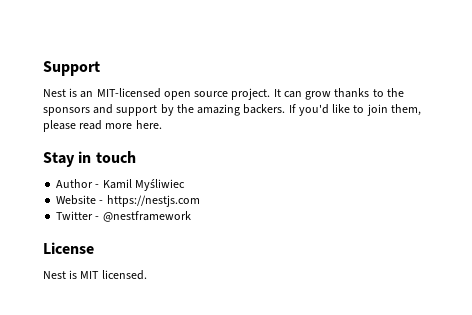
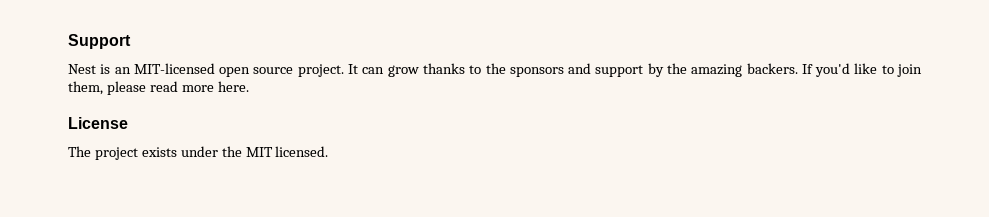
- Stay in touch
- Author - Kamil Myśliwiec
- Website - https://nestjs.com
- Twitter - @nestframework
  License
- Nest is MIT licensed.
+ The project exists under the MIT licensed.

